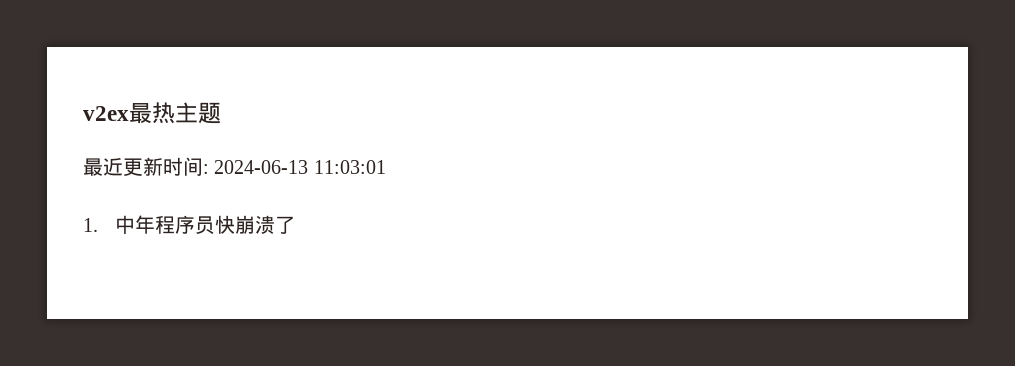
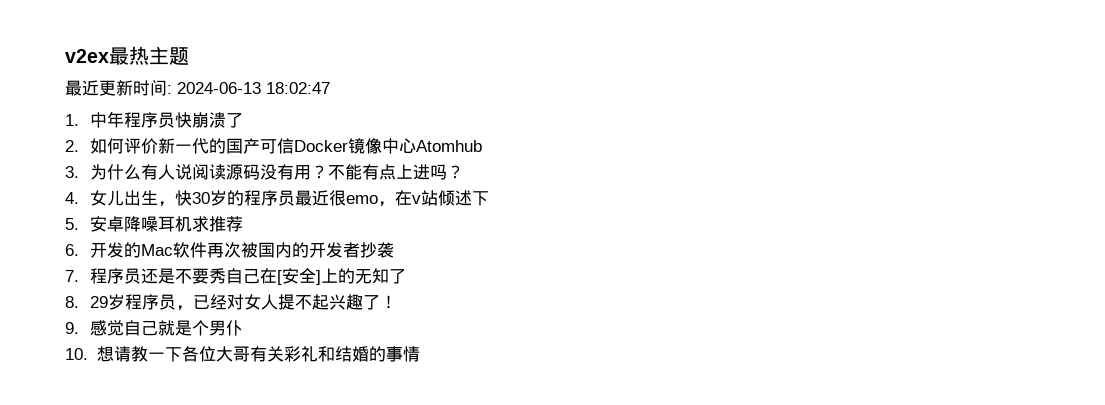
- 最近更新时间: 2024-06-13 11:03:01
+ 最近更新时间: 2024-06-13 18:02:47
+ 2.如何评价新一代的国产可信Docker镜像中心Atomhub
+ 3.为什么有人说阅读源码没有用？不能有点上进吗？
+ 4.女儿出生，快30岁的程序员最近很emo，在v站倾述下
+ 5.安卓降噪耳机求推荐
+ 6.开发的Mac软件再次被国内的开发者抄袭
+ 7.程序员还是不要秀自己在[安全]上的无知了
+ 8. 29岁程序员，已经对女人提不起兴趣了！
+ 9.感觉自己就是个男仆
+ 10.想请教一下各位大哥有关彩礼和结婚的事情

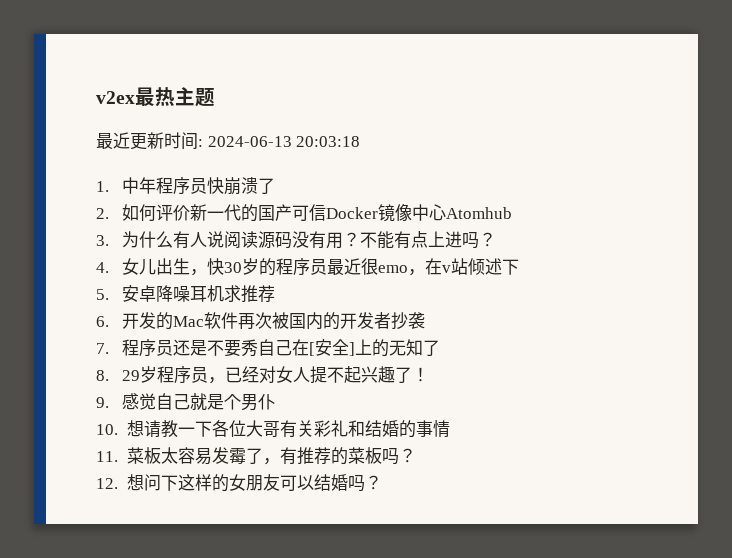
- 最近更新时间: 2024-06-13 18:02:47
+ 最近更新时间: 2024-06-13 20:03:18
+ 11.菜板太容易发霉了，有推荐的菜板吗？
+ 12.想问下这样的女朋友可以结婚吗？

